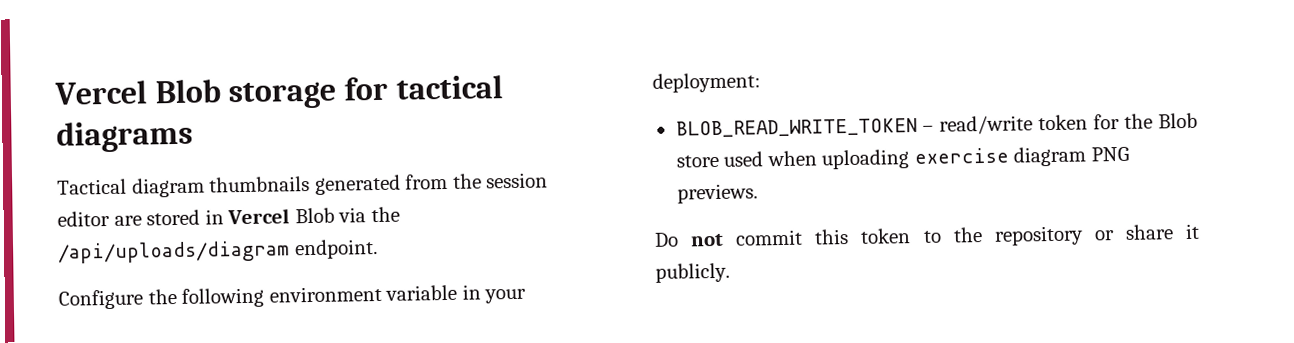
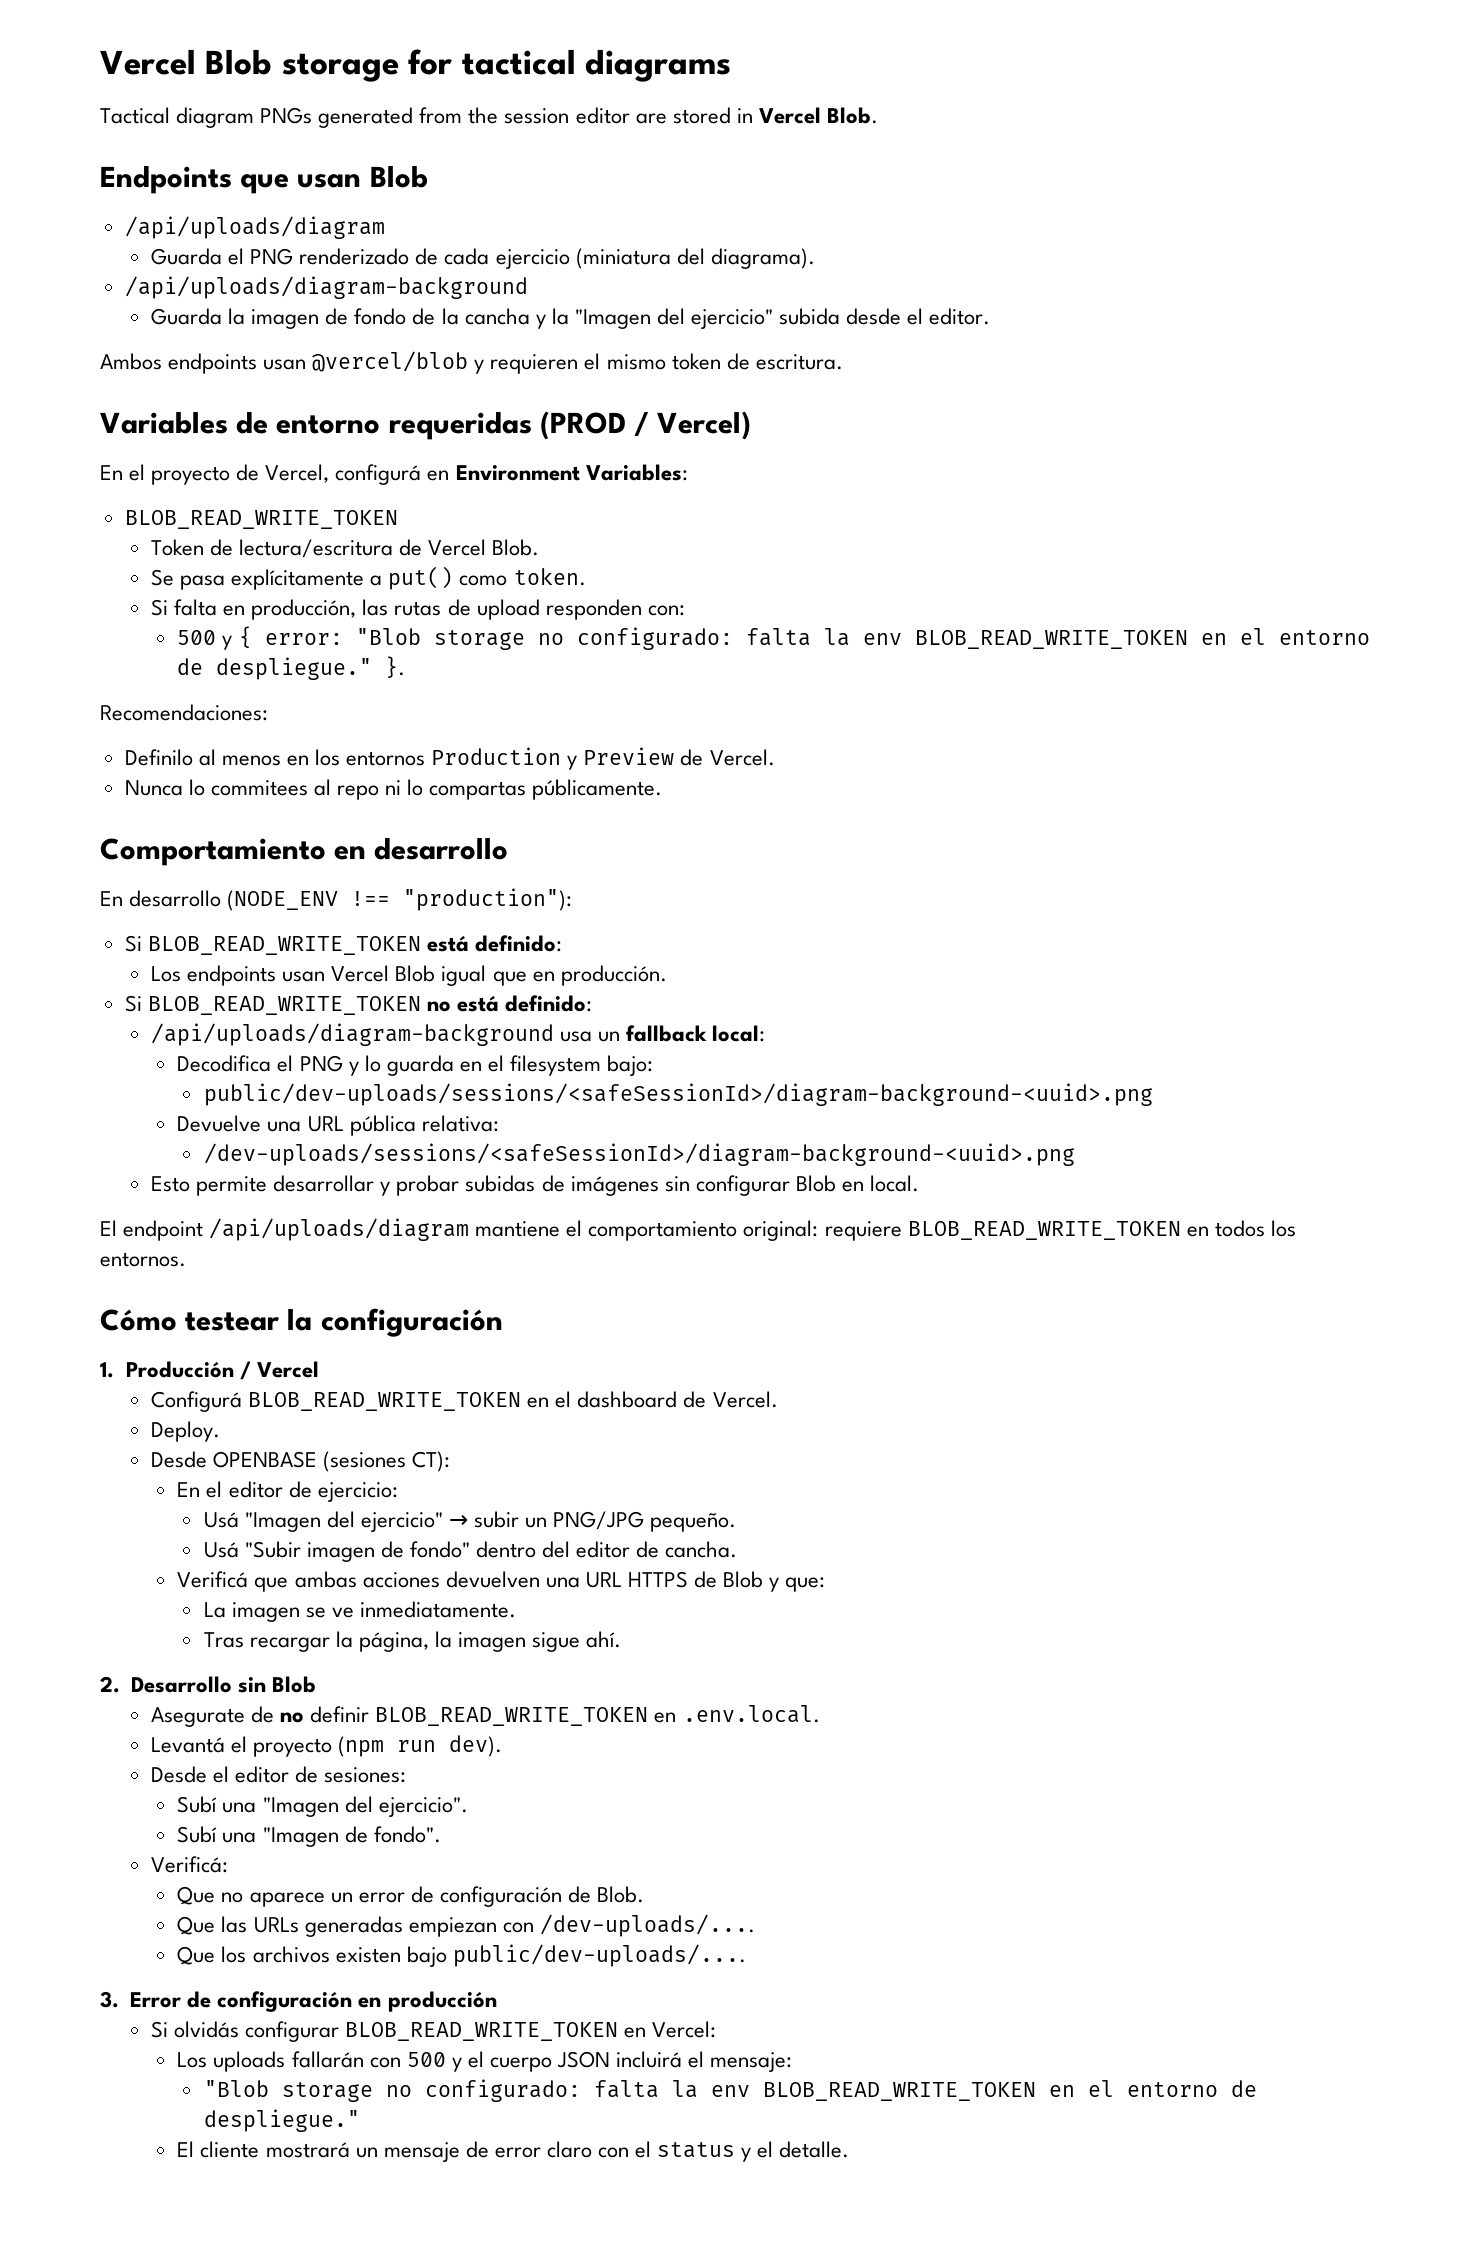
- Tactical diagram thumbnails generated from the session editor are stored in Vercel Blob via the /api/uploads/diagram endpoint.
- Configure the following environment variable in your deployment:
- BLOB_READ_WRITE_TOKEN – read/write token for the Blob store used when uploading exercise diagram PNG previews.
- Do not commit this token to the repository or share it publicly.
+ Tactical diagram PNGs generated from the session editor are stored in Vercel Blob.
+ Endpoints que usan Blob
+ /api/uploads/diagram
+ Guarda el PNG renderizado de cada ejercicio (miniatura del diagrama).
+ /api/uploads/diagram-background
+ Guarda la imagen de fondo de la cancha y la "Imagen del ejercicio" subida desde el editor.
+ Ambos endpoints usan @vercel/blob y requieren el mismo token de escritura.
+ Variables de entorno requeridas (PROD / Vercel)
+ En el proyecto de Vercel, configurá en Environment Variables:
+ BLOB_READ_WRITE_TOKEN
+ Token de lectura/escritura de Vercel Blob.
+ Se pasa explícitamente a put() como token.
+ Si falta en producción, las rutas de upload responden con:
+ 500 y { error: "Blob storage no configurado: falta la env BLOB_READ_WRITE_TOKEN en el entorno de despliegue." }.
+ Recomendaciones:
+ Definilo al menos en los entornos Production y Preview de Vercel.
+ Nunca lo commitees al repo ni lo compartas públicamente.
+ Comportamiento en desarrollo
+ En desarrollo (NODE_ENV !== "production"):
+ Si BLOB_READ_WRITE_TOKEN está definido:
+ Los endpoints usan Vercel Blob igual que en producción.
+ Si BLOB_READ_WRITE_TOKEN no está definido:
+ /api/uploads/diagram-background usa un fallback local:
+ Decodifica el PNG y lo guarda en el filesystem bajo:
+ public/dev-uploads/sessions/<safeSessionId>/diagram-background-<uuid>.png
+ Devuelve una URL pública relativa:
+ /dev-uploads/sessions/<safeSessionId>/diagram-background-<uuid>.png
+ Esto permite desarrollar y probar subidas de imágenes sin configurar Blob en local.
+ El endpoint /api/uploads/diagram mantiene el comportamiento original: requiere BLOB_READ_WRITE_TOKEN en todos los entornos.
+ Cómo testear la configuración
+ 1. Producción / Vercel
+ Configurá BLOB_READ_WRITE_TOKEN en el dashboard de Vercel.
+ Deploy.
+ Desde OPENBASE (sesiones CT):
+ En el editor de ejercicio:
+ Usá "Imagen del ejercicio" → subir un PNG/JPG pequeño.
+ Usá "Subir imagen de fondo" dentro del editor de cancha.
+ Verificá que ambas acciones devuelven una URL HTTPS de Blob y que:
+ La imagen se ve inmediatamente.
+ Tras recargar la página, la imagen sigue ahí.
+ 2. Desarrollo sin Blob
+ Asegurate de no definir BLOB_READ_WRITE_TOKEN en .env.local.
+ Levantá el proyecto (npm run dev).
+ Desde el editor de sesiones:
+ Subí una "Imagen del ejercicio".
+ Subí una "Imagen de fondo".
+ Verificá:
+ Que no aparece un error de configuración de Blob.
+ Que las URLs generadas empiezan con /dev-uploads/....
+ Que los archivos existen bajo public/dev-uploads/....
+ 3. Error de configuración en producción
+ Si olvidás configurar BLOB_READ_WRITE_TOKEN en Vercel:
+ Los uploads fallarán con 500 y el cuerpo JSON incluirá el mensaje:
+ "Blob storage no configurado: falta la env BLOB_READ_WRITE_TOKEN en el entorno de despliegue."
+ El cliente mostrará un mensaje de error claro con el status y el detalle.

